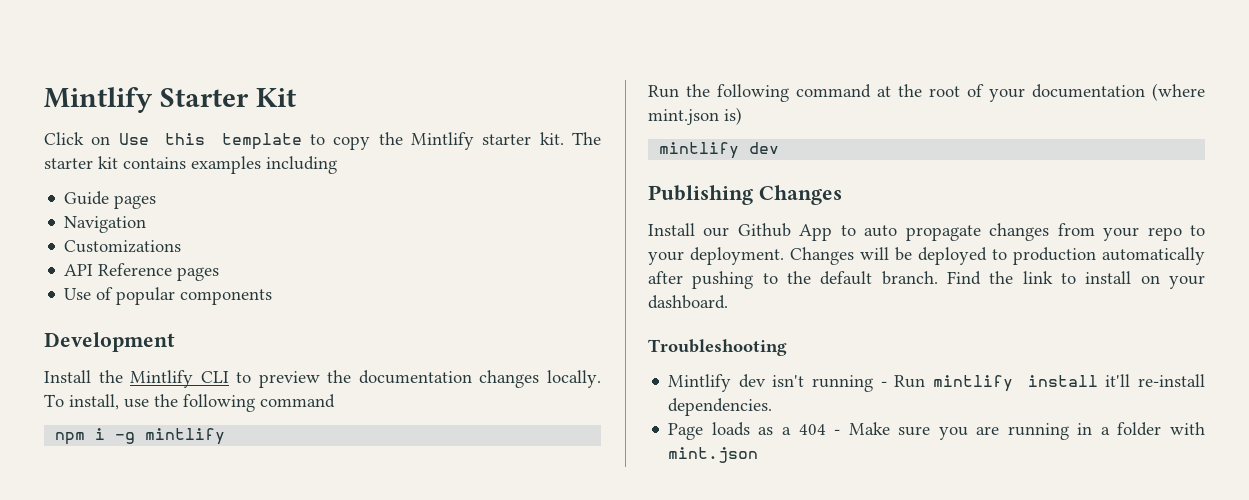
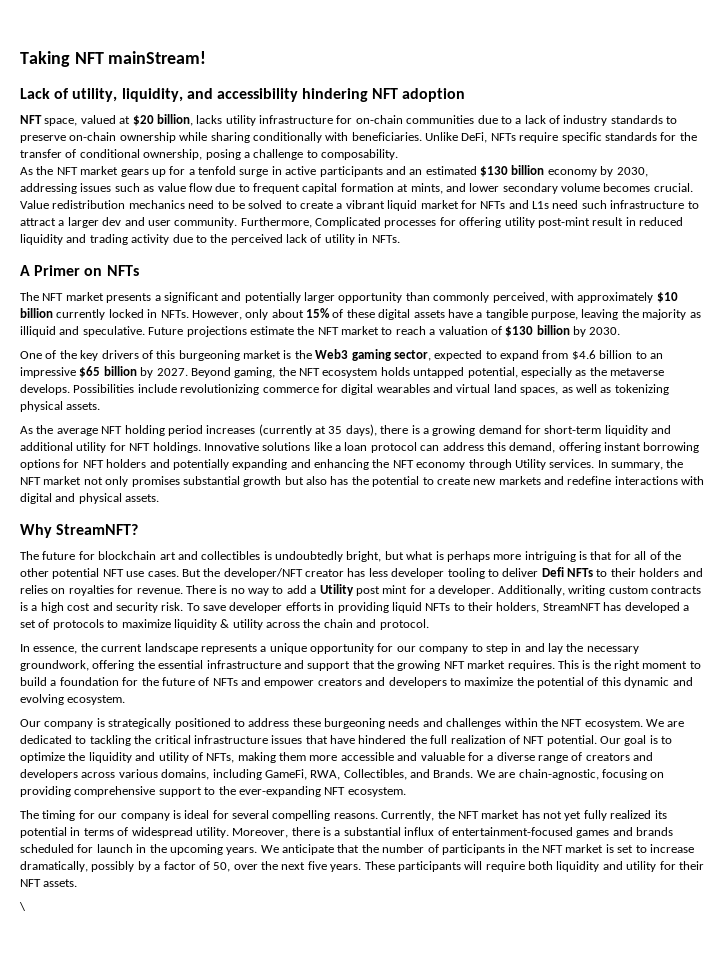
- Mintlify Starter Kit
- Click on Use this template to copy the Mintlify starter kit. The starter kit contains examples including
- Guide pages
- Navigation
- Customizations
- API Reference pages
- Use of popular components
- Development
- Install the Mintlify CLI to preview the documentation changes locally. To install, use the following command
- npm i -g mintlify
- Run the following command at the root of your documentation (where mint.json is)
- mintlify dev
- Publishing Changes
- Install our Github App to auto propagate changes from your repo to your deployment. Changes will be deployed to production automatically after pushing to the default branch. Find the link to install on your dashboard.
- Troubleshooting
- Mintlify dev isn't running - Run mintlify install it'll re-install dependencies.
- Page loads as a 404 - Make sure you are running in a folder with mint.json
+ Taking NFT mainStream!
+ Lack of utility, liquidity, and accessibility hindering NFT adoption
+ NFT space, valued at $20 billion, lacks utility infrastructure for on-chain communities due to a lack of industry standards to preserve on-chain ownership while sharing conditionally with beneficiaries. Unlike DeFi, NFTs require specific standards for the transfer of conditional ownership, posing a challenge to composability.
+ As the NFT market gears up for a tenfold surge in active participants and an estimated $130 billion economy by 2030, addressing issues such as value flow due to frequent capital formation at mints, and lower secondary volume becomes crucial. Value redistribution mechanics need to be solved to create a vibrant liquid market for NFTs and L1s need such infrastructure to attract a larger dev and user community. Furthermore, Complicated processes for offering utility post-mint result in reduced liquidity and trading activity due to the perceived lack of utility in NFTs.
+ A Primer on NFTs
+ The NFT market presents a significant and potentially larger opportunity than commonly perceived, with approximately $10 billion currently locked in NFTs. However, only about 15% of these digital assets have a tangible purpose, leaving the majority as illiquid and speculative. Future projections estimate the NFT market to reach a valuation of $130 billion by 2030.
+ One of the key drivers of this burgeoning market is the Web3 gaming sector, expected to expand from $4.6 billion to an impressive $65 billion by 2027. Beyond gaming, the NFT ecosystem holds untapped potential, especially as the metaverse develops. Possibilities include revolutionizing commerce for digital wearables and virtual land spaces, as well as tokenizing physical assets.
+ As the average NFT holding period increases (currently at 35 days), there is a growing demand for short-term liquidity and additional utility for NFT holdings. Innovative solutions like a loan protocol can address this demand, offering instant borrowing options for NFT holders and potentially expanding and enhancing the NFT economy through Utility services. In summary, the NFT market not only promises substantial growth but also has the potential to create new markets and redefine interactions with digital and physical assets.
+ Why StreamNFT?
+ The future for blockchain art and collectibles is undoubtedly bright, but what is perhaps more intriguing is that for all of the other potential NFT use cases. But the developer/NFT creator has less developer tooling to deliver Defi NFTs to their holders and relies on royalties for revenue. There is no way to add a Utility post mint for a developer. Additionally, writing custom contracts is a high cost and security risk. To save developer efforts in providing liquid NFTs to their holders, StreamNFT has developed a set of protocols to maximize liquidity & utility across the chain and protocol.
+ In essence, the current landscape represents a unique opportunity for our company to step in and lay the necessary groundwork, offering the essential infrastructure and support that the growing NFT market requires. This is the right moment to build a foundation for the future of NFTs and empower creators and developers to maximize the potential of this dynamic and evolving ecosystem.
+ Our company is strategically positioned to address these burgeoning needs and challenges within the NFT ecosystem. We are dedicated to tackling the critical infrastructure issues that have hindered the full realization of NFT potential. Our goal is to optimize the liquidity and utility of NFTs, making them more accessible and valuable for a diverse range of creators and developers across various domains, including GameFi, RWA, Collectibles, and Brands. We are chain-agnostic, focusing on providing comprehensive support to the ever-expanding NFT ecosystem.
+ The timing for our company is ideal for several compelling reasons. Currently, the NFT market has not yet fully realized its potential in terms of widespread utility. Moreover, there is a substantial influx of entertainment-focused games and brands scheduled for launch in the upcoming years. We anticipate that the number of participants in the NFT market is set to increase dramatically, possibly by a factor of 50, over the next five years. These participants will require both liquidity and utility for their NFT assets.
+ \

